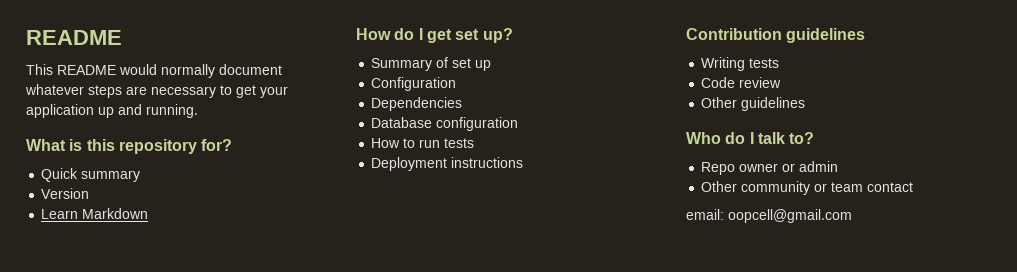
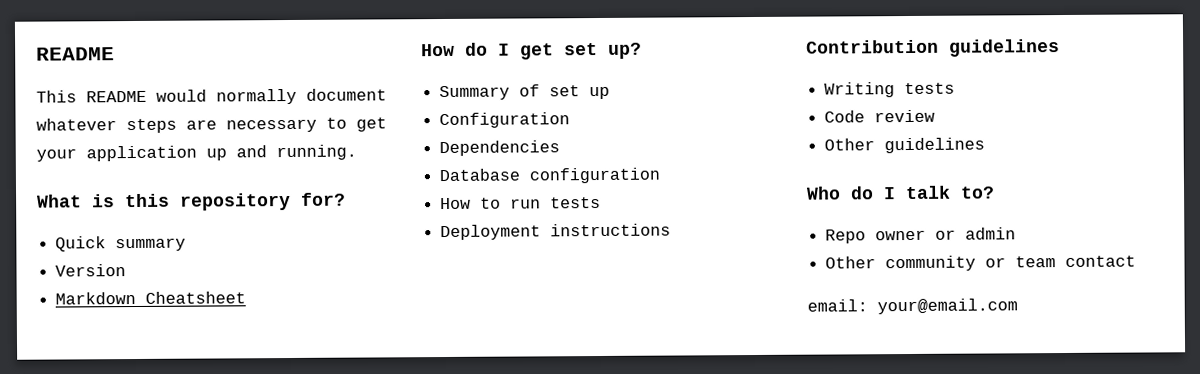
- Learn Markdown
+ Markdown Cheatsheet
- email: oopcell@gmail.com
+ email: your@email.com

